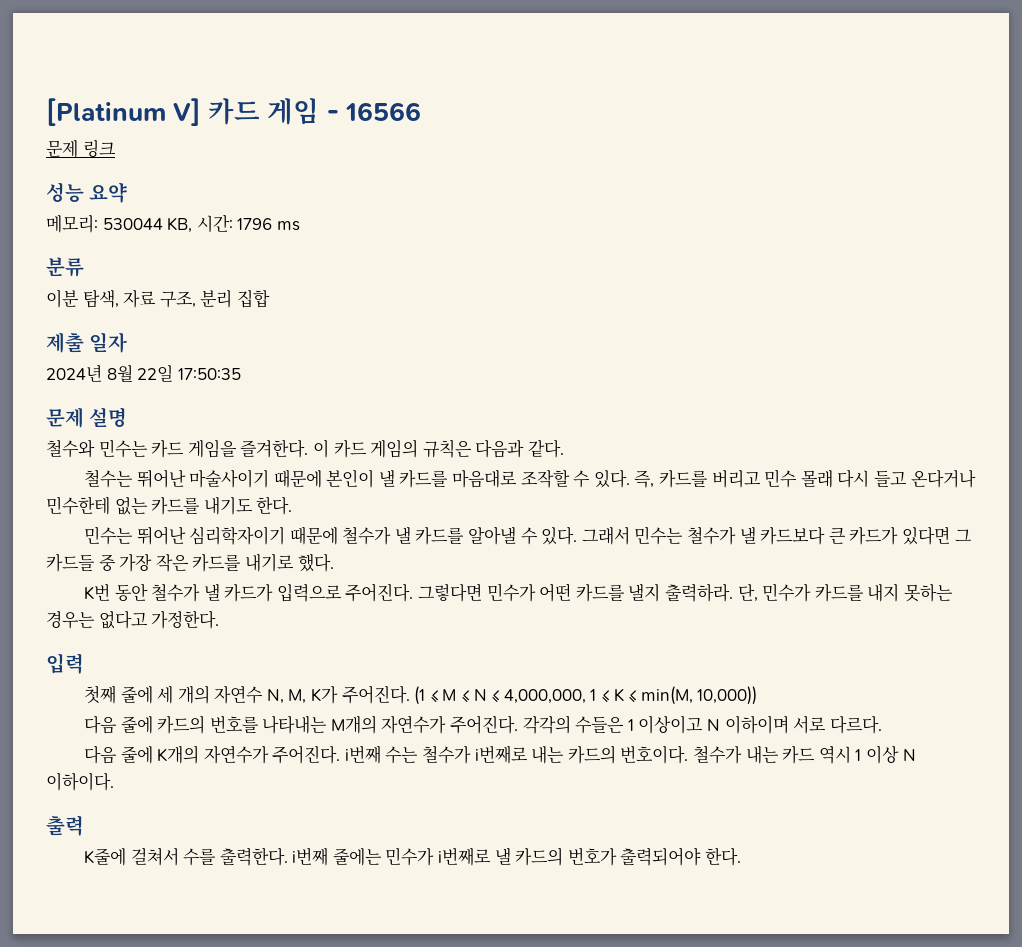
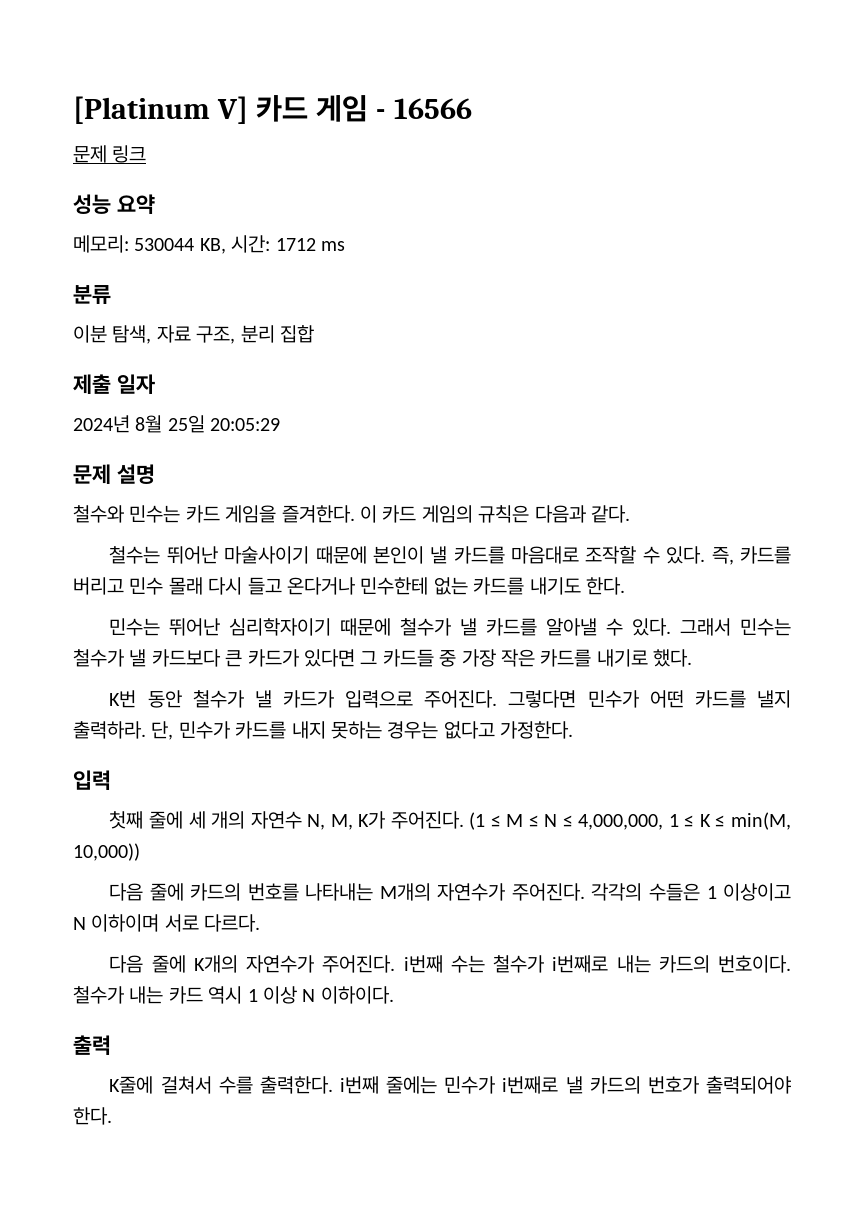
- 메모리: 530044 KB, 시간: 1796 ms
+ 메모리: 530044 KB, 시간: 1712 ms
- 2024년 8월 22일 17:50:35
+ 2024년 8월 25일 20:05:29

